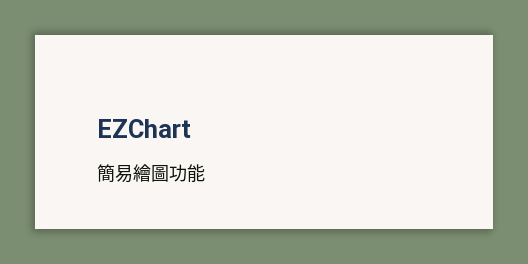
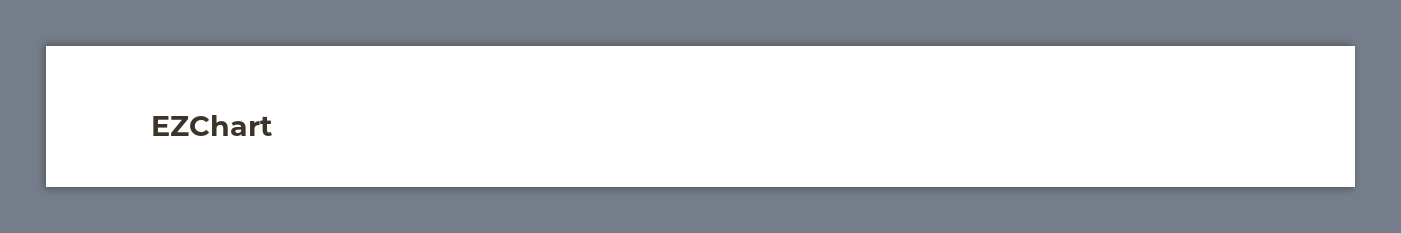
- 簡易繪圖功能

